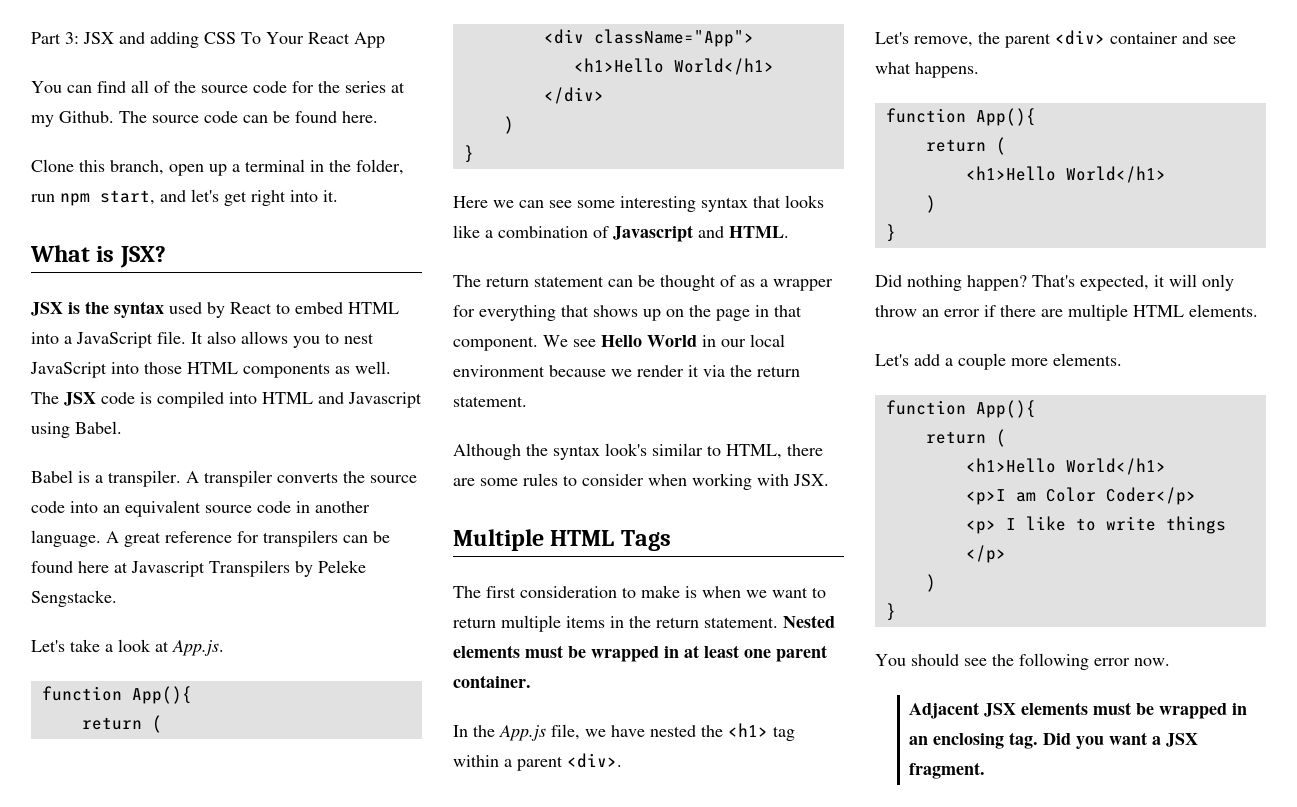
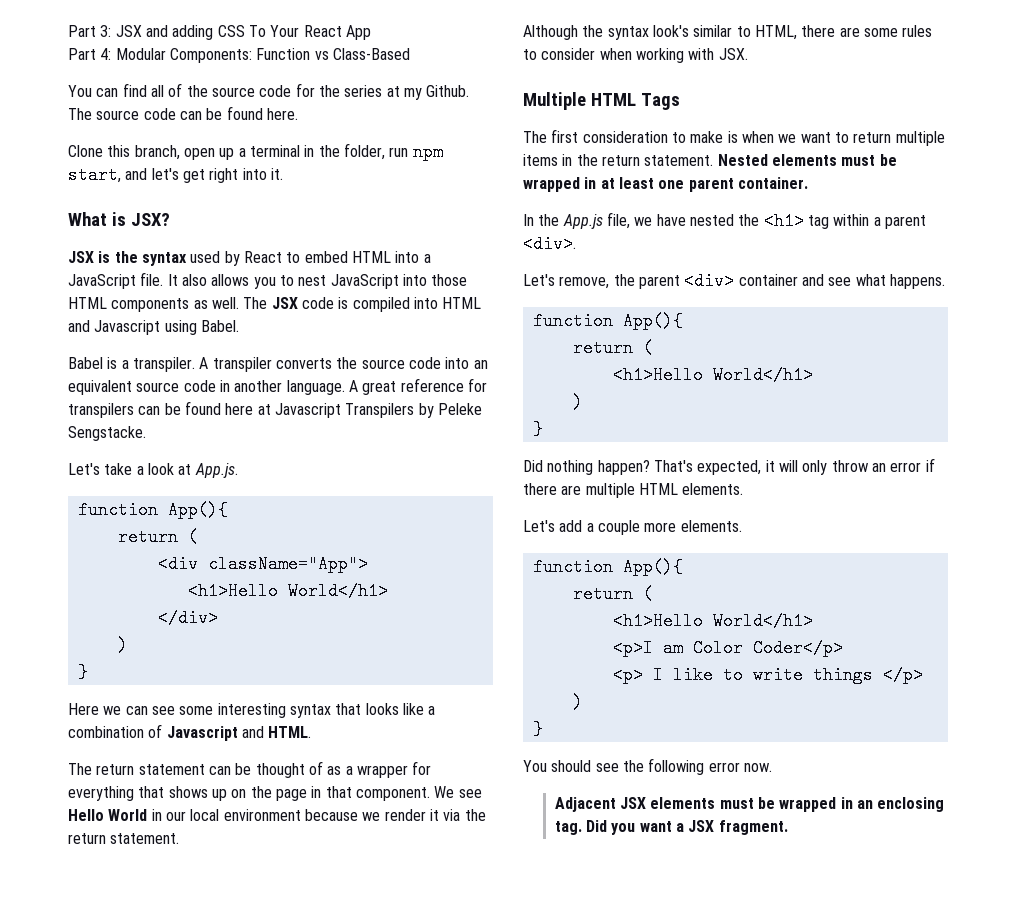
+ Part 4: Modular Components: Function vs Class-Based

